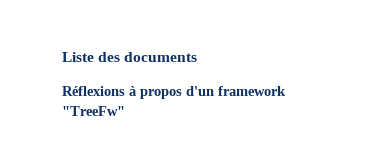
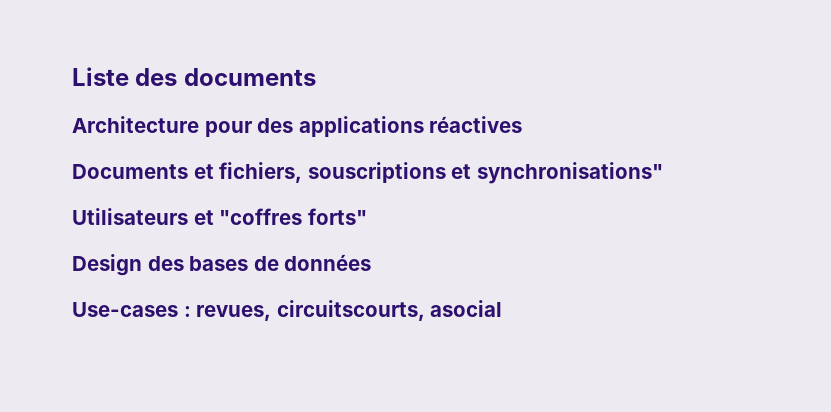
- Réflexions à propos d'un framework "TreeFw"
+ Architecture pour des applications réactives
+ Documents et fichiers, souscriptions et synchronisations"
+ Utilisateurs et "coffres forts"
+ Design des bases de données
+ Use-cases : revues, circuitscourts, asocial

